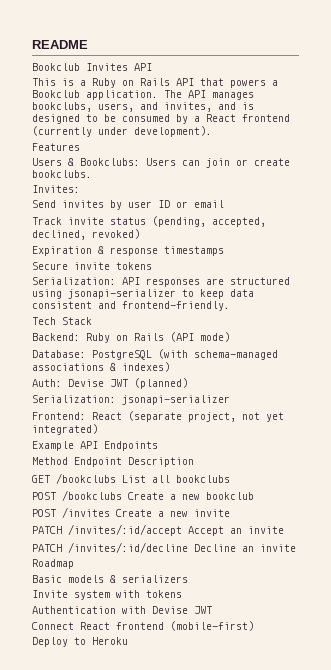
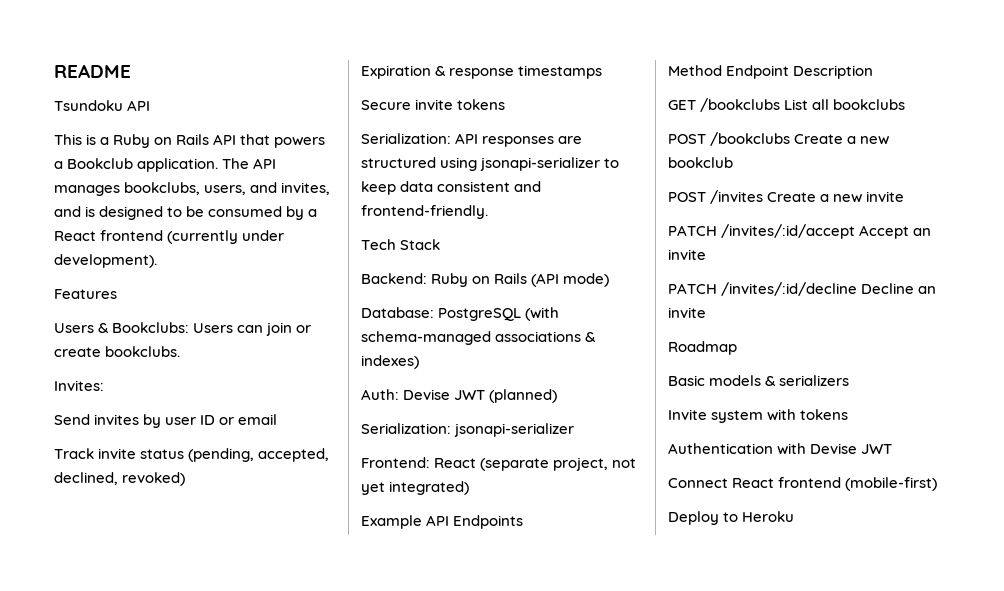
- Bookclub Invites API
+ Tsundoku API

